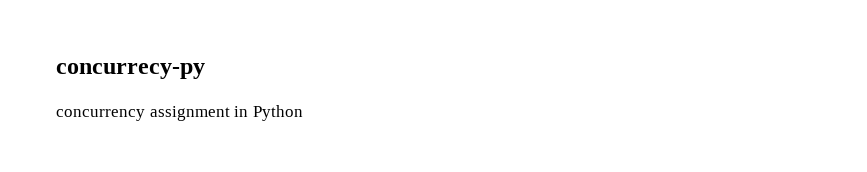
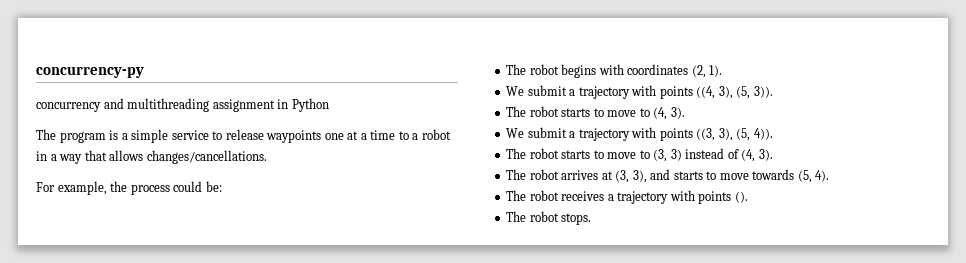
- concurrecy-py
+ concurrency-py
- concurrency assignment in Python
+ concurrency and multithreading assignment in Python
+ The program is a simple service to release waypoints one at a time to a robot in a way that allows changes/cancellations.
+ For example, the process could be:
+ The robot begins with coordinates (2, 1).
+ We submit a trajectory with points ((4, 3), (5, 3)).
+ The robot starts to move to (4, 3).
+ We submit a trajectory with points ((3, 3), (5, 4)).
+ The robot starts to move to (3, 3) instead of (4, 3).
+ The robot arrives at (3, 3), and starts to move towards (5, 4).
+ The robot receives a trajectory with points ().
+ The robot stops.

